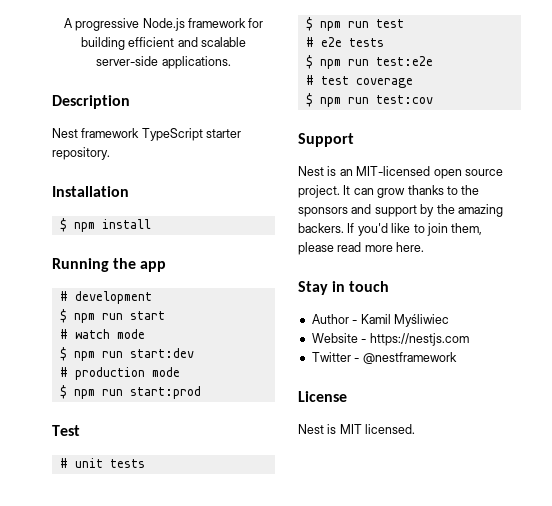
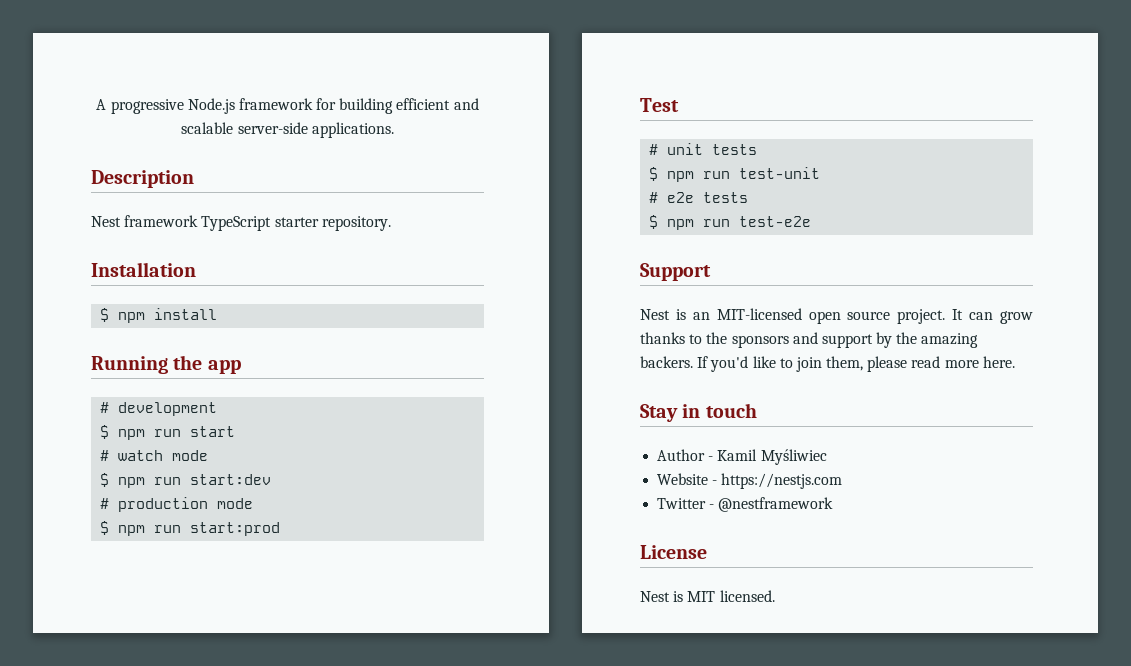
- $ npm run test
+ $ npm run test-unit
- $ npm run test:e2e
- # test coverage
- $ npm run test:cov
+ $ npm run test-e2e

